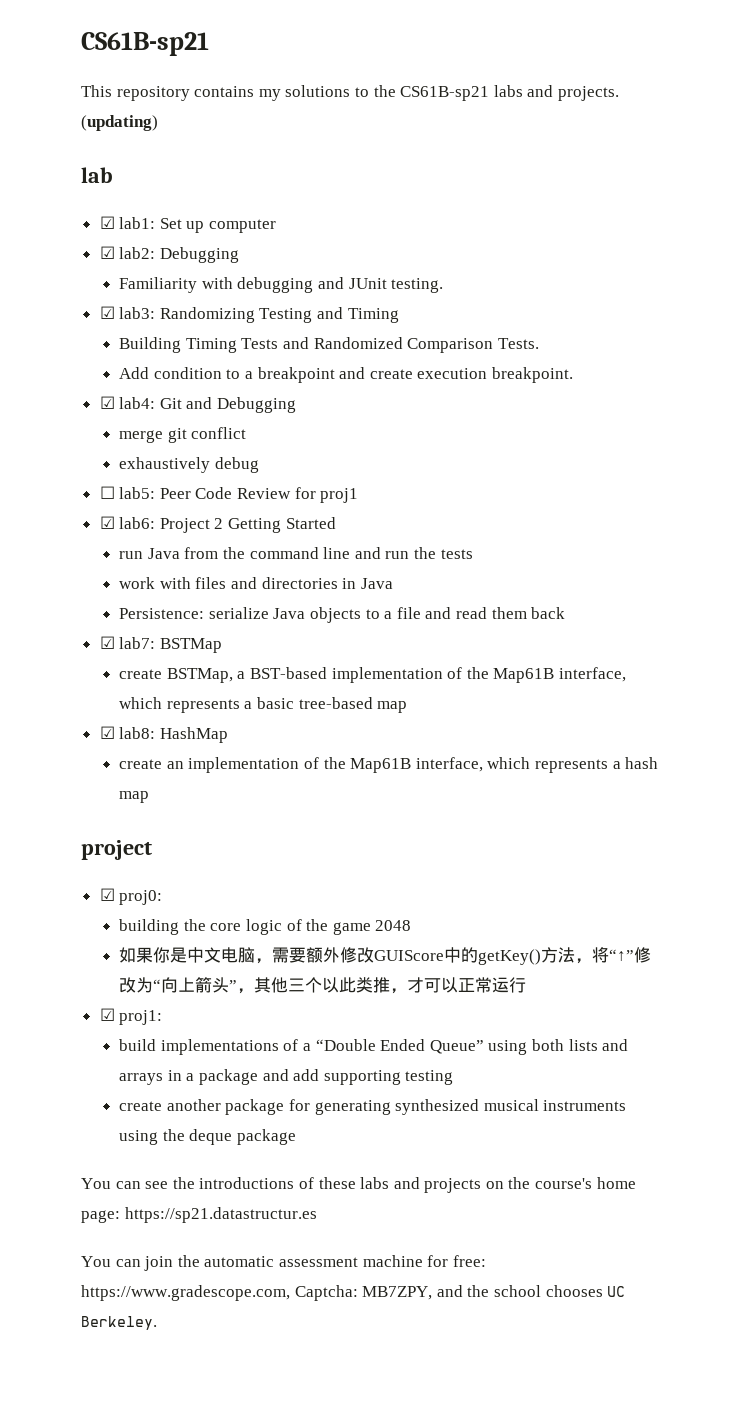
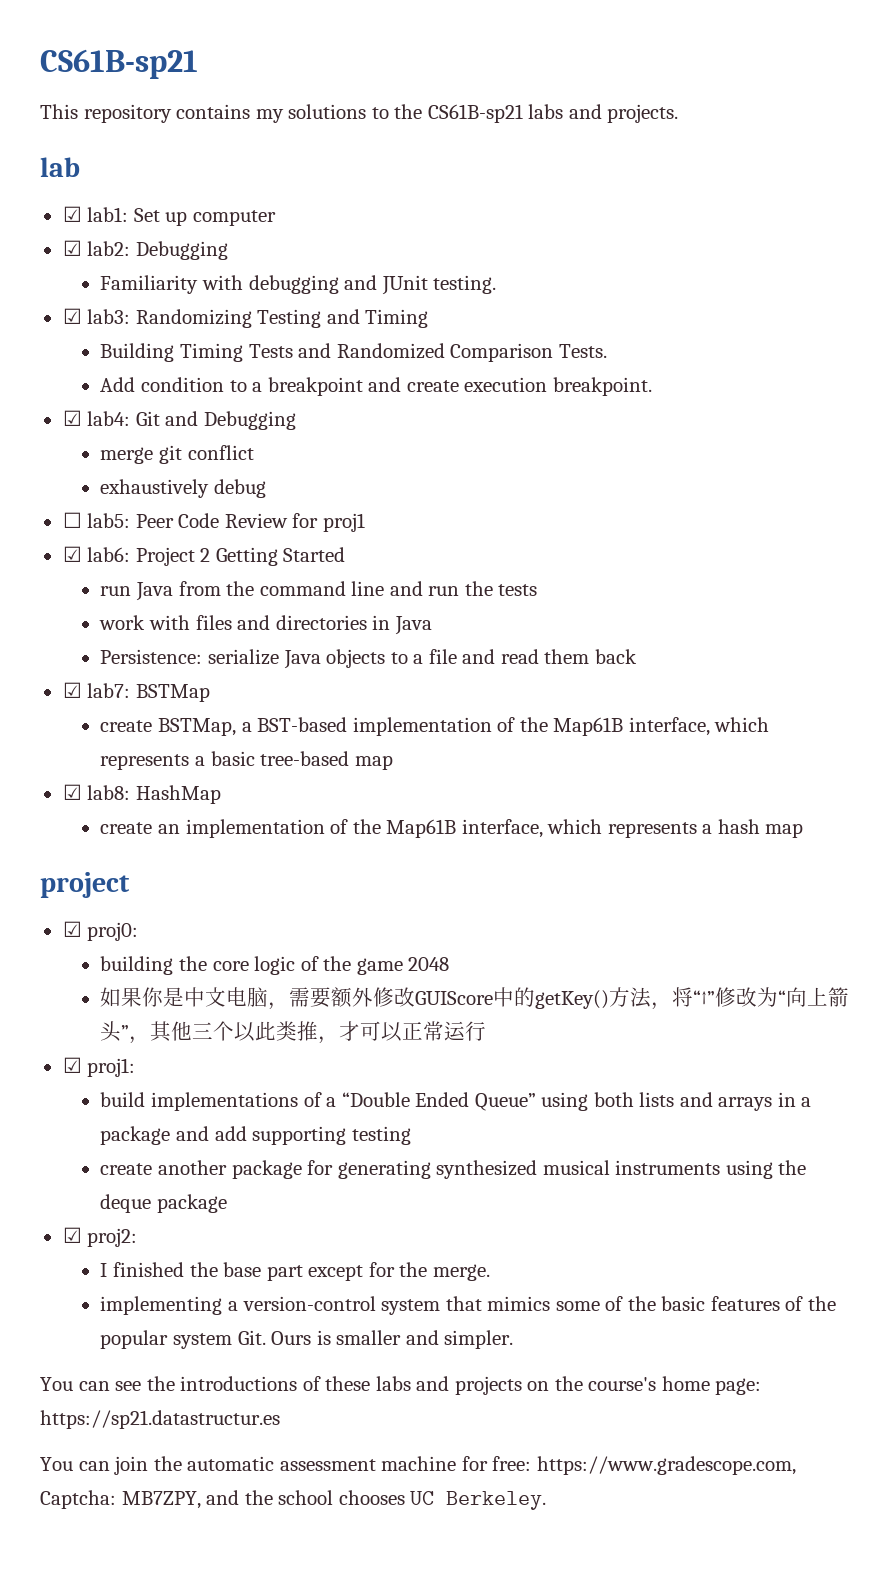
- (updating)
+ ☑ proj2:
+ I finished the base part except for the merge.
+ implementing a version-control system that mimics some of the basic features of the popular system Git. Ours is smaller and simpler.

